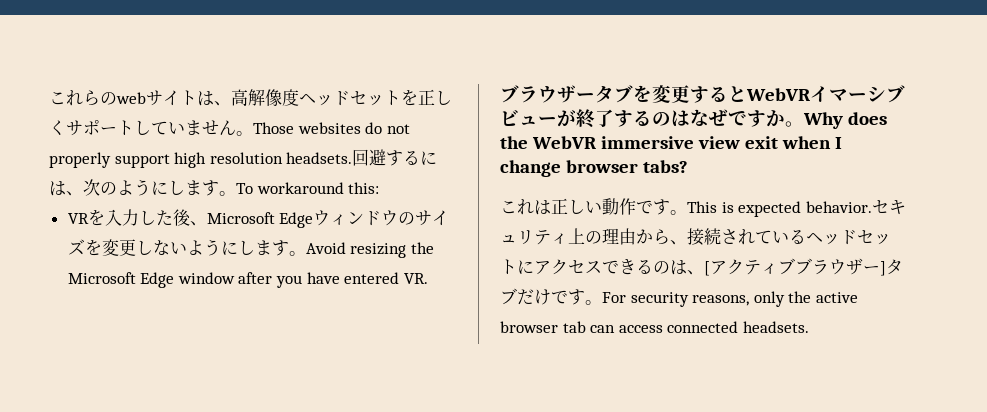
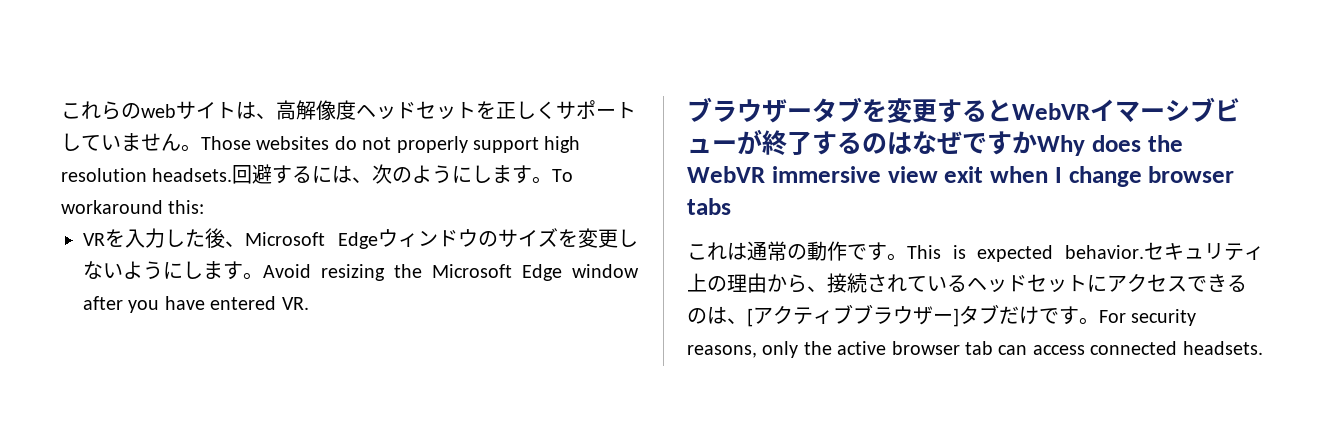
- ブラウザータブを変更するとWebVRイマーシブビューが終了するのはなぜですか。Why does the WebVR immersive view exit when I change browser tabs?
+ ブラウザータブを変更するとWebVRイマーシブビューが終了するのはなぜですかWhy does the WebVR immersive view exit when I change browser tabs
- これは正しい動作です。
+ これは通常の動作です。

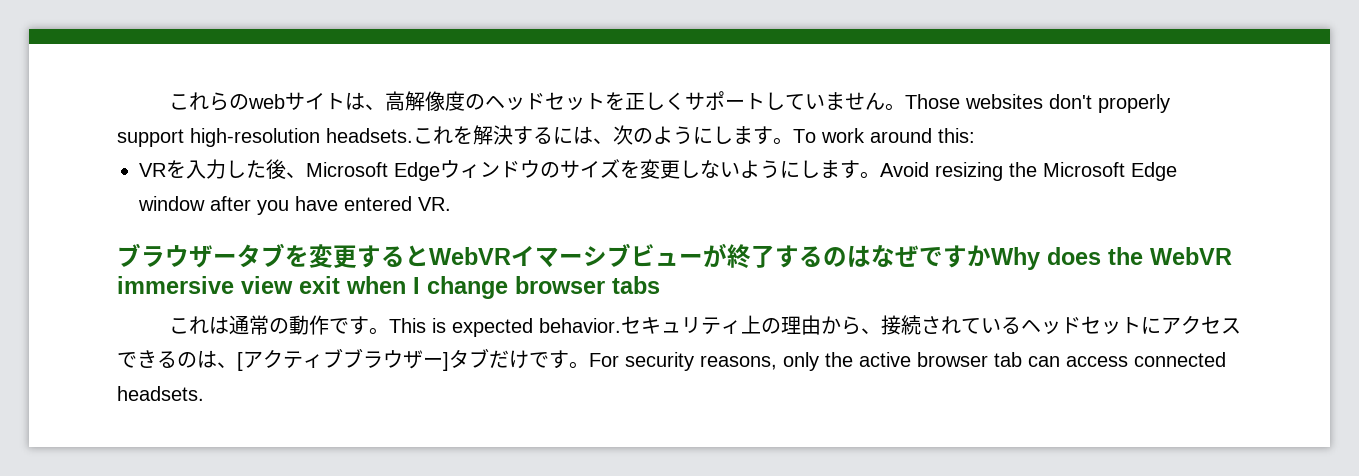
- これらのwebサイトは、高解像度ヘッドセットを正しくサポートしていません。
+ これらのwebサイトは、高解像度のヘッドセットを正しくサポートしていません。
- Those websites do not properly support high resolution headsets.回避するには、次のようにします。
+ Those websites don't properly support high-resolution headsets.これを解決するには、次のようにします。
- To workaround this:
+ To work around this:

